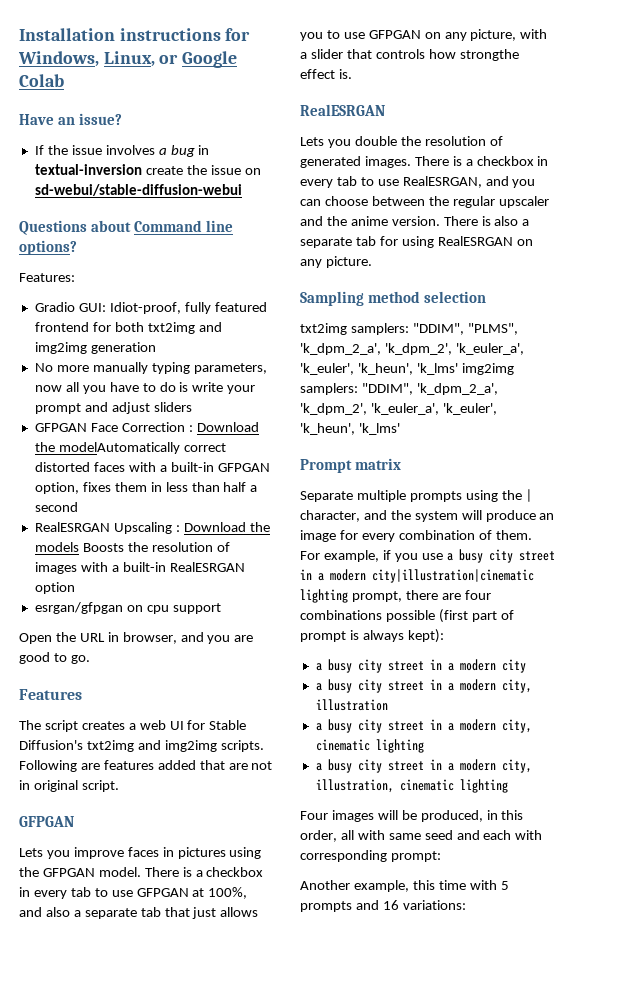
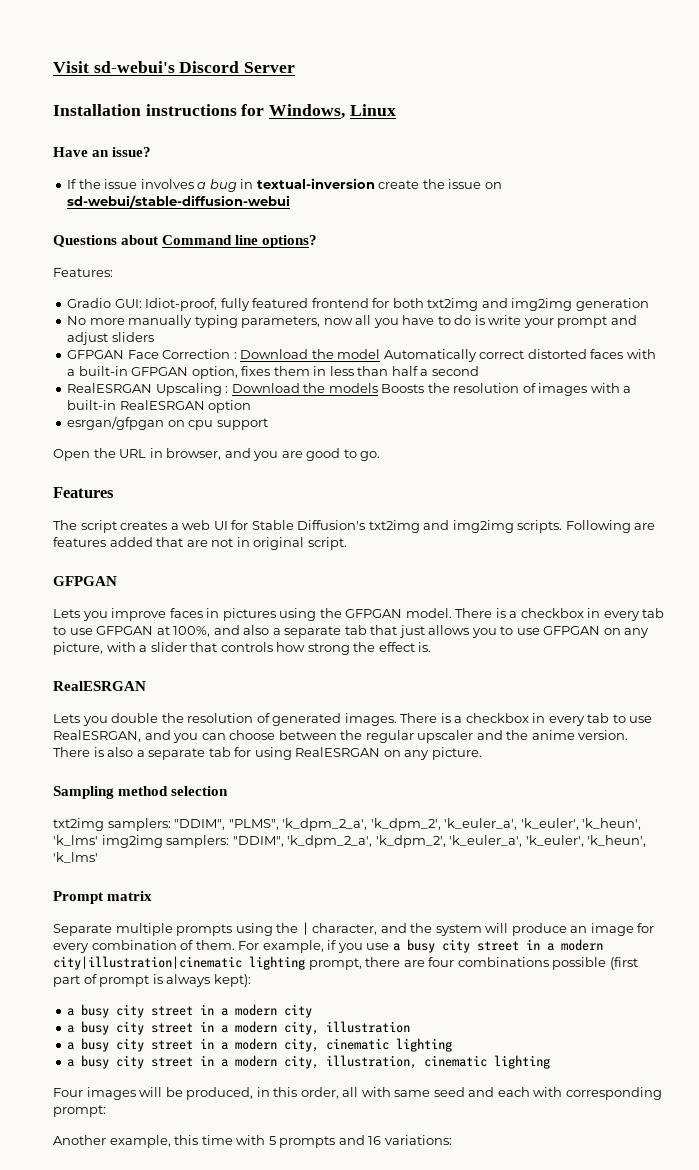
- Installation instructions for Windows, Linux, or Google Colab
+ Visit sd-webui's Discord Server
+ Installation instructions for Windows, Linux
- GFPGAN Face Correction : Download the modelAutomatically correct distorted faces with a built-in GFPGAN option, fixes them in less than half a second
+ GFPGAN Face Correction : Download the model Automatically correct distorted faces with a built-in GFPGAN option, fixes them in less than half a second
- There is a checkbox in every tab to use GFPGAN at 100%, and also a separate tab that just allows you to use GFPGAN on any picture, with a slider that controls how strongthe effect is.
+ There is a checkbox in every tab to use GFPGAN at 100%, and also a separate tab that just allows you to use GFPGAN on any picture, with a slider that controls how strong the effect is.

